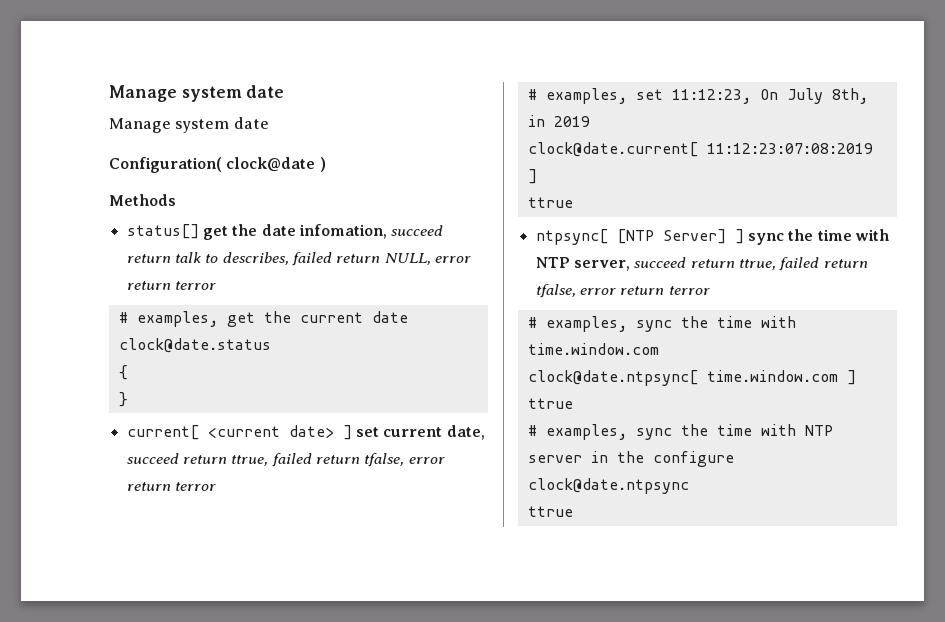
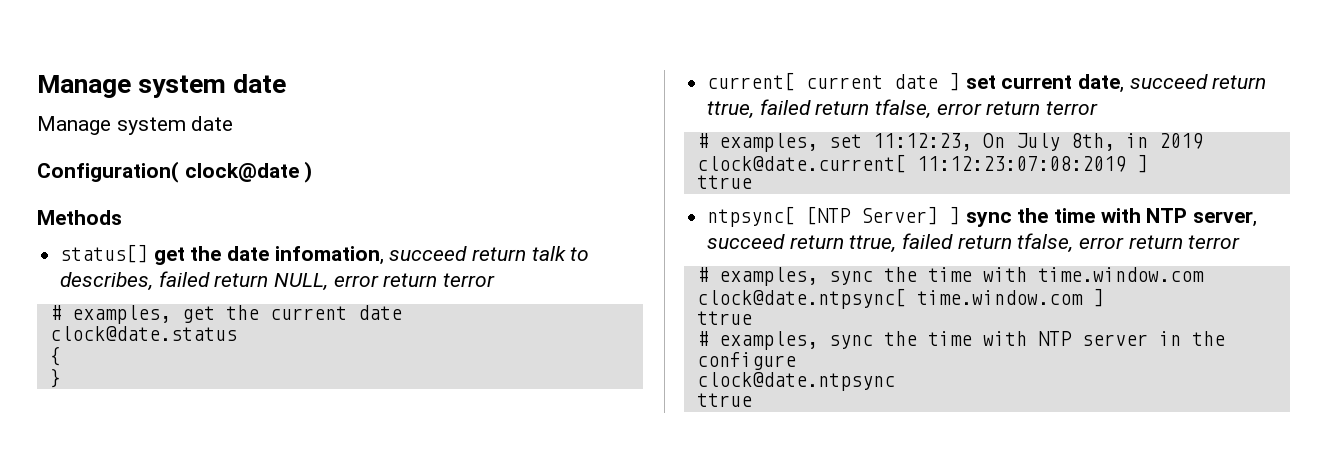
- current[ <current date> ] set current date, succeed return ttrue, failed return tfalse, error return terror
+ current[ current date ] set current date, succeed return ttrue, failed return tfalse, error return terror

